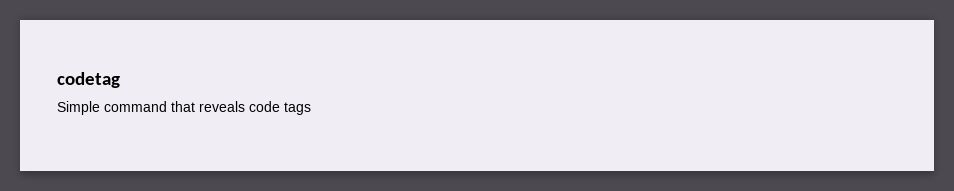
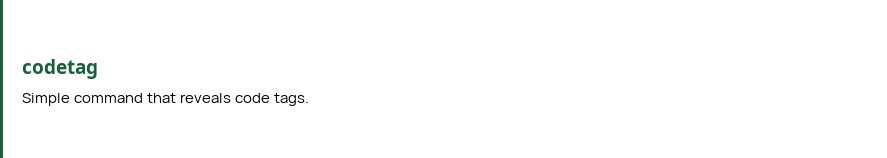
- Simple command that reveals code tags
+ Simple command that reveals code tags.

